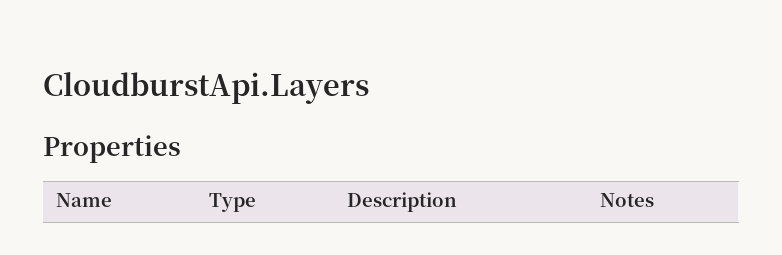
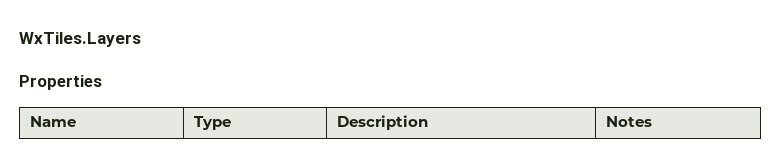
- CloudburstApi.Layers
+ WxTiles.Layers

